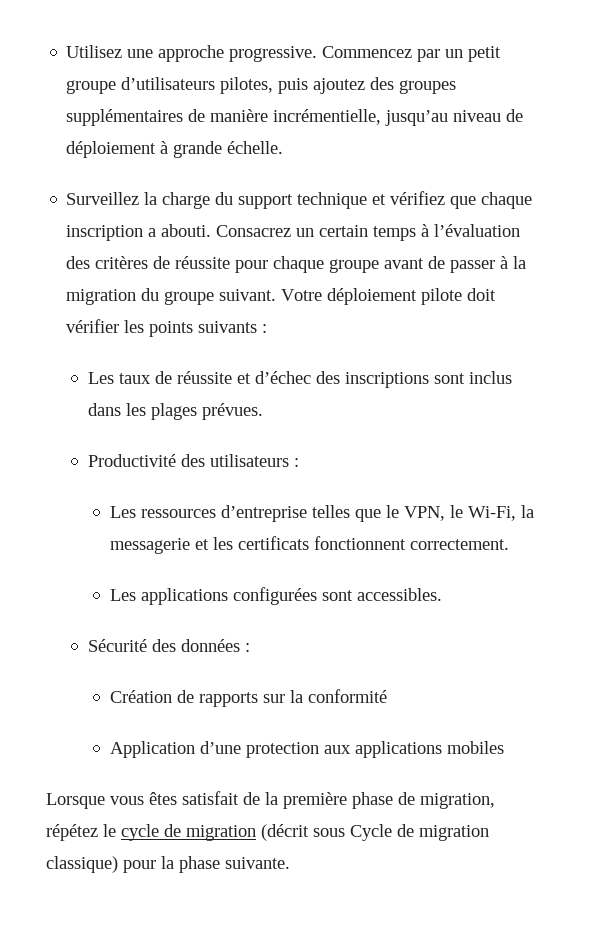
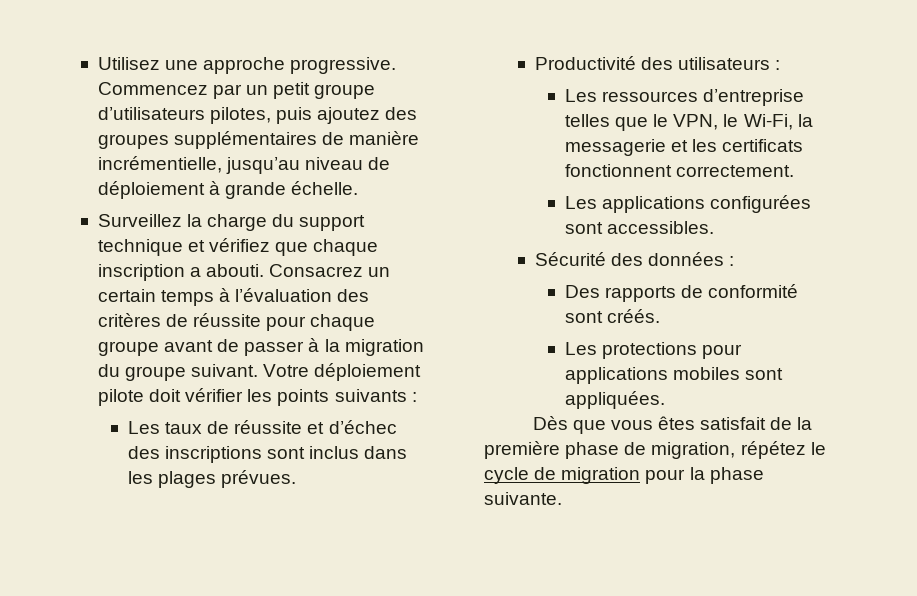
- Création de rapports sur la conformité
- Application d’une protection aux applications mobiles
- Lorsque vous êtes satisfait de la première phase de migration, répétez le cycle de migration (décrit sous Cycle de migration classique) pour la phase suivante.
+ Des rapports de conformité sont créés.
+ Les protections pour applications mobiles sont appliquées.
+ Dès que vous êtes satisfait de la première phase de migration, répétez le cycle de migration pour la phase suivante.

